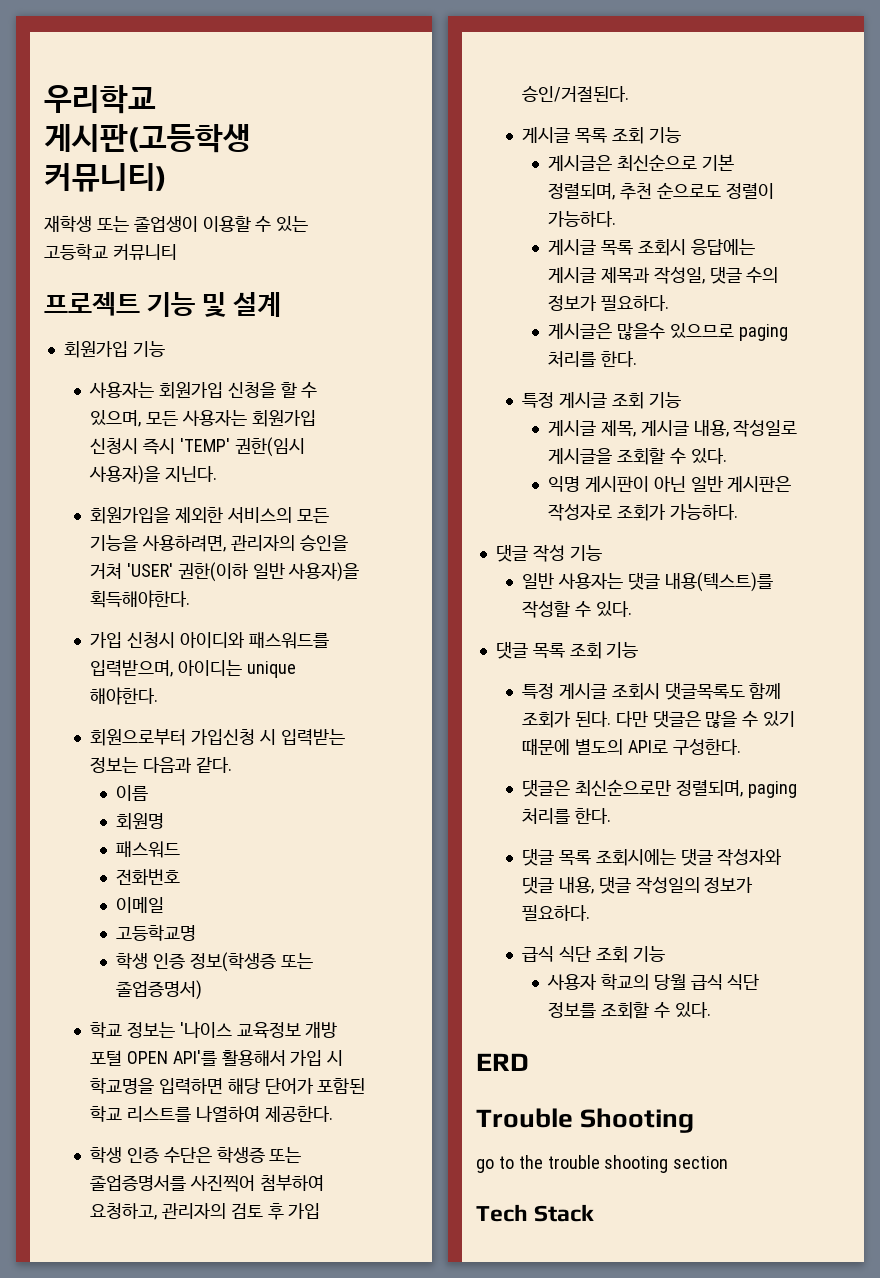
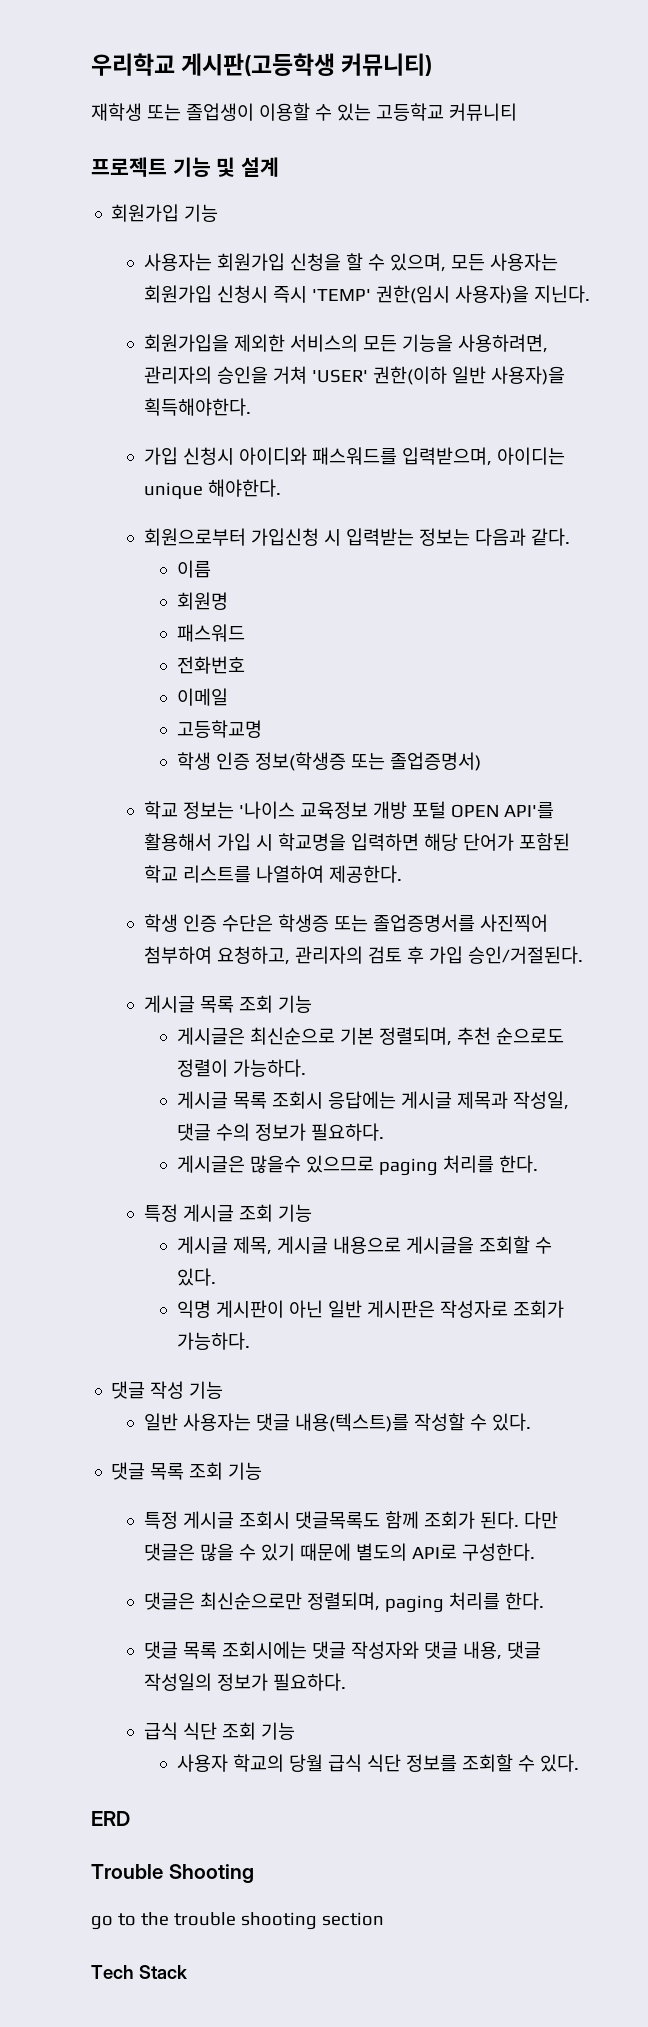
- 게시글 제목, 게시글 내용, 작성일로 게시글을 조회할 수 있다.
+ 게시글 제목, 게시글 내용으로 게시글을 조회할 수 있다.

